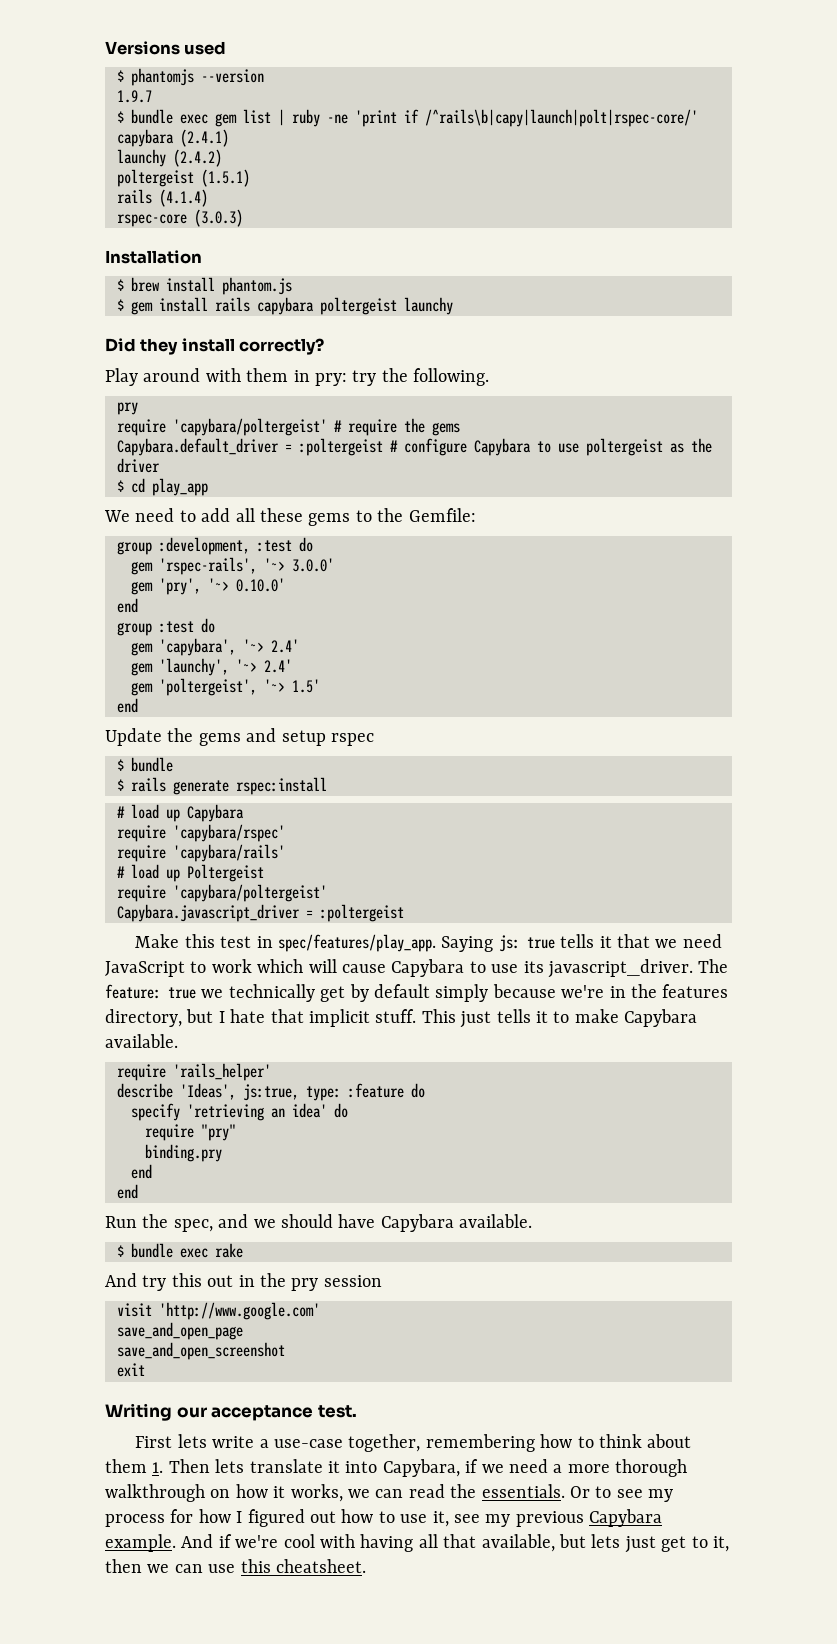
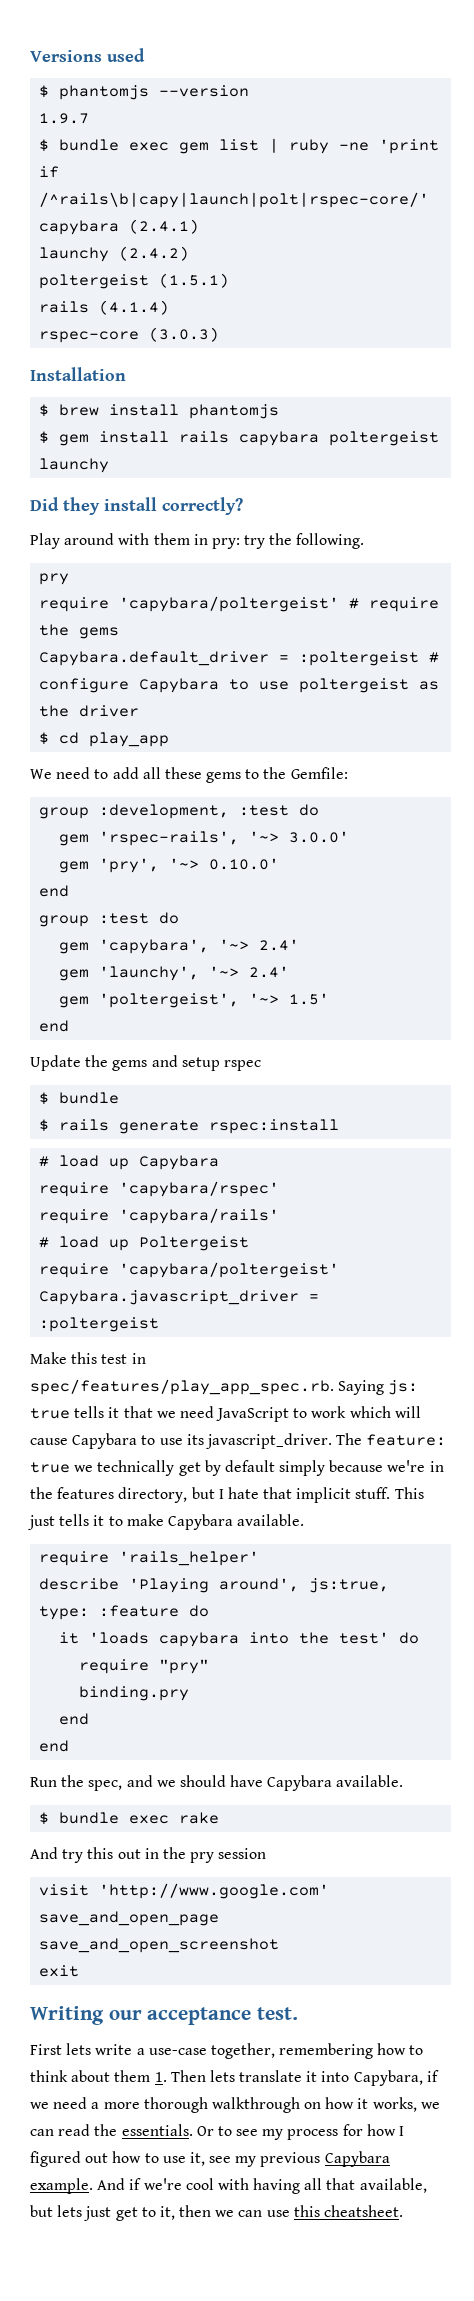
- $ brew install phantom.js
+ $ brew install phantomjs
- Make this test in spec/features/play_app. Saying js: true tells it that we need JavaScript to work which will cause Capybara to use its javascript_driver.
+ Make this test in spec/features/play_app_spec.rb. Saying js: true tells it that we need JavaScript to work which will cause Capybara to use its javascript_driver.
- describe 'Ideas', js:true, type: :feature do
+ describe 'Playing around', js:true, type: :feature do
- specify 'retrieving an idea' do
+ it 'loads capybara into the test' do

